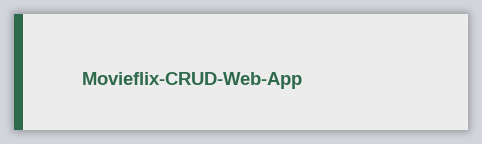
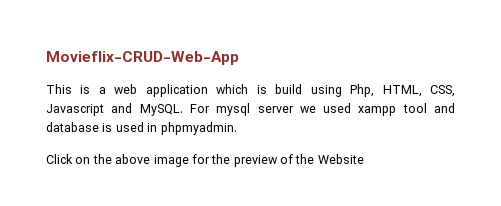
+ This is a web application which is build using Php, HTML, CSS, Javascript and MySQL. For mysql server we used xampp tool and database is used in phpmyadmin.
+ Click on the above image for the preview of the Website

